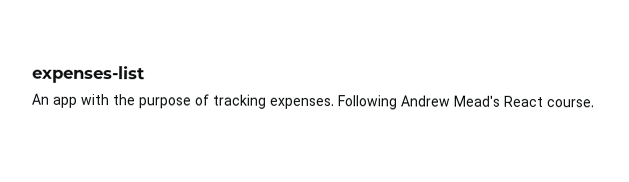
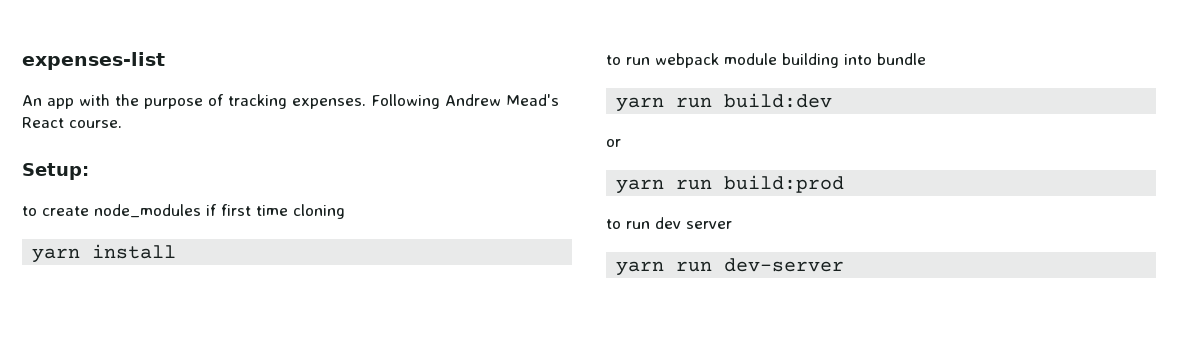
+ Setup:
+ to create node_modules if first time cloning
+ yarn install
+ to run webpack module building into bundle
+ yarn run build:dev
+ or
+ yarn run build:prod
+ to run dev server
+ yarn run dev-server

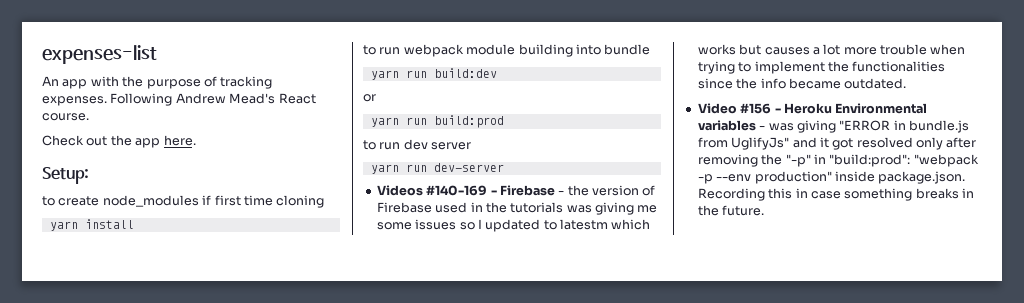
+ Check out the app here.
+ Videos #140-169 - Firebase - the version of Firebase used in the tutorials was giving me some issues so I updated to latestm which works but causes a lot more trouble when trying to implement the functionalities since the info became outdated.
+ Video #156 - Heroku Environmental variables - was giving "ERROR in bundle.js from UglifyJs" and it got resolved only after removing the "-p" in "build:prod": "webpack -p --env production" inside package.json. Recording this in case something breaks in the future.

